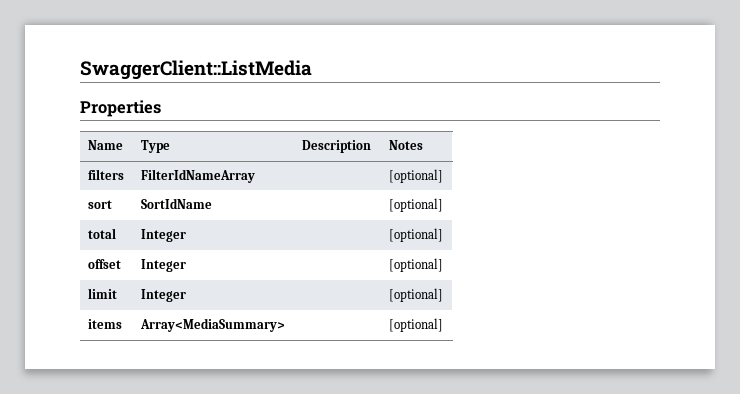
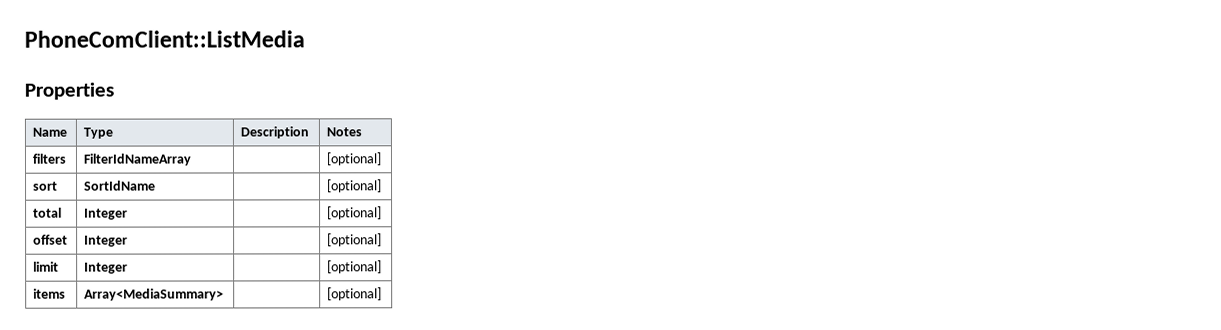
- SwaggerClient::ListMedia
+ PhoneComClient::ListMedia

